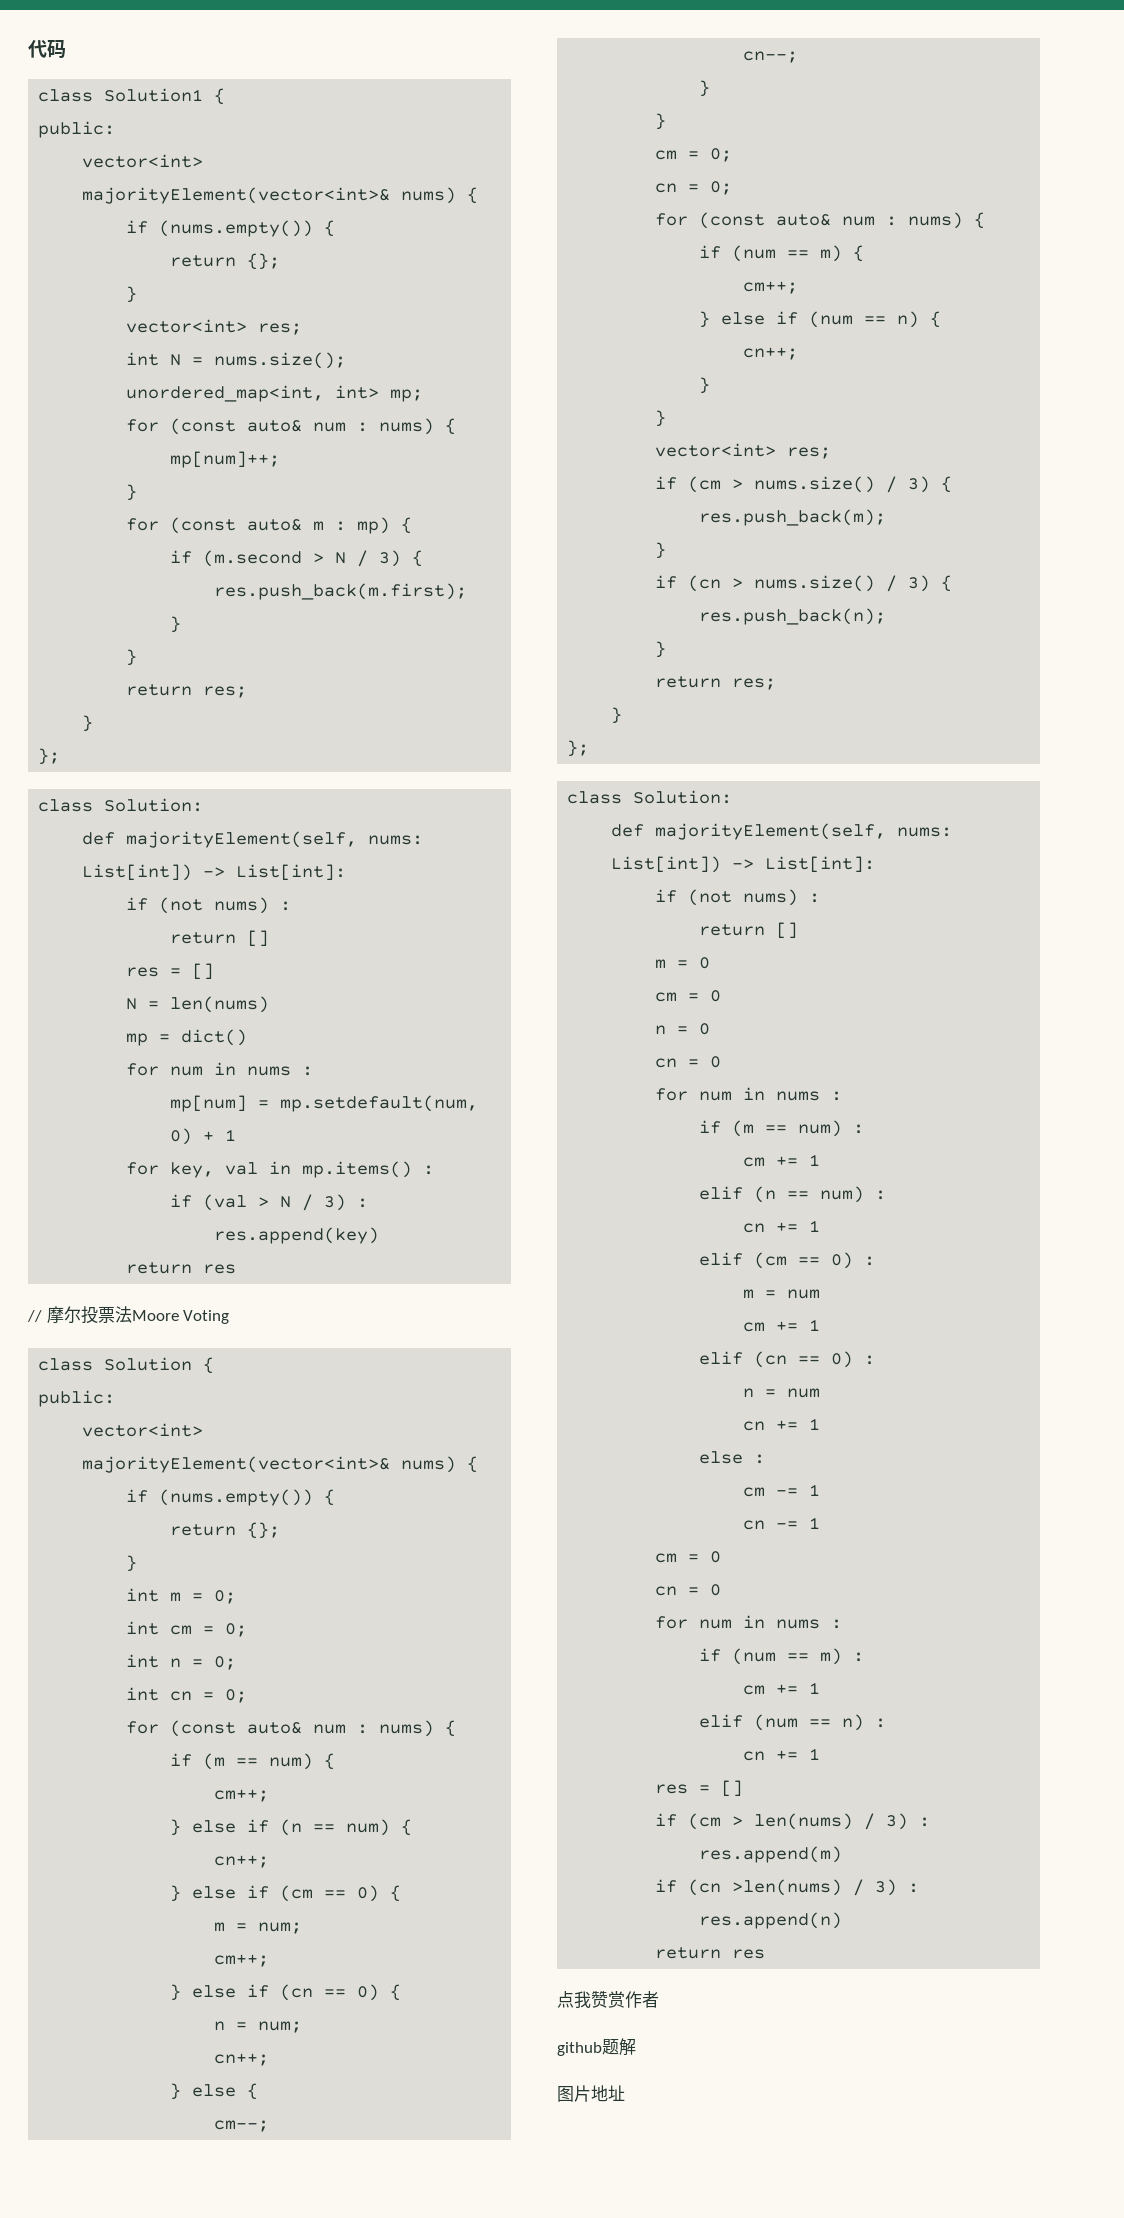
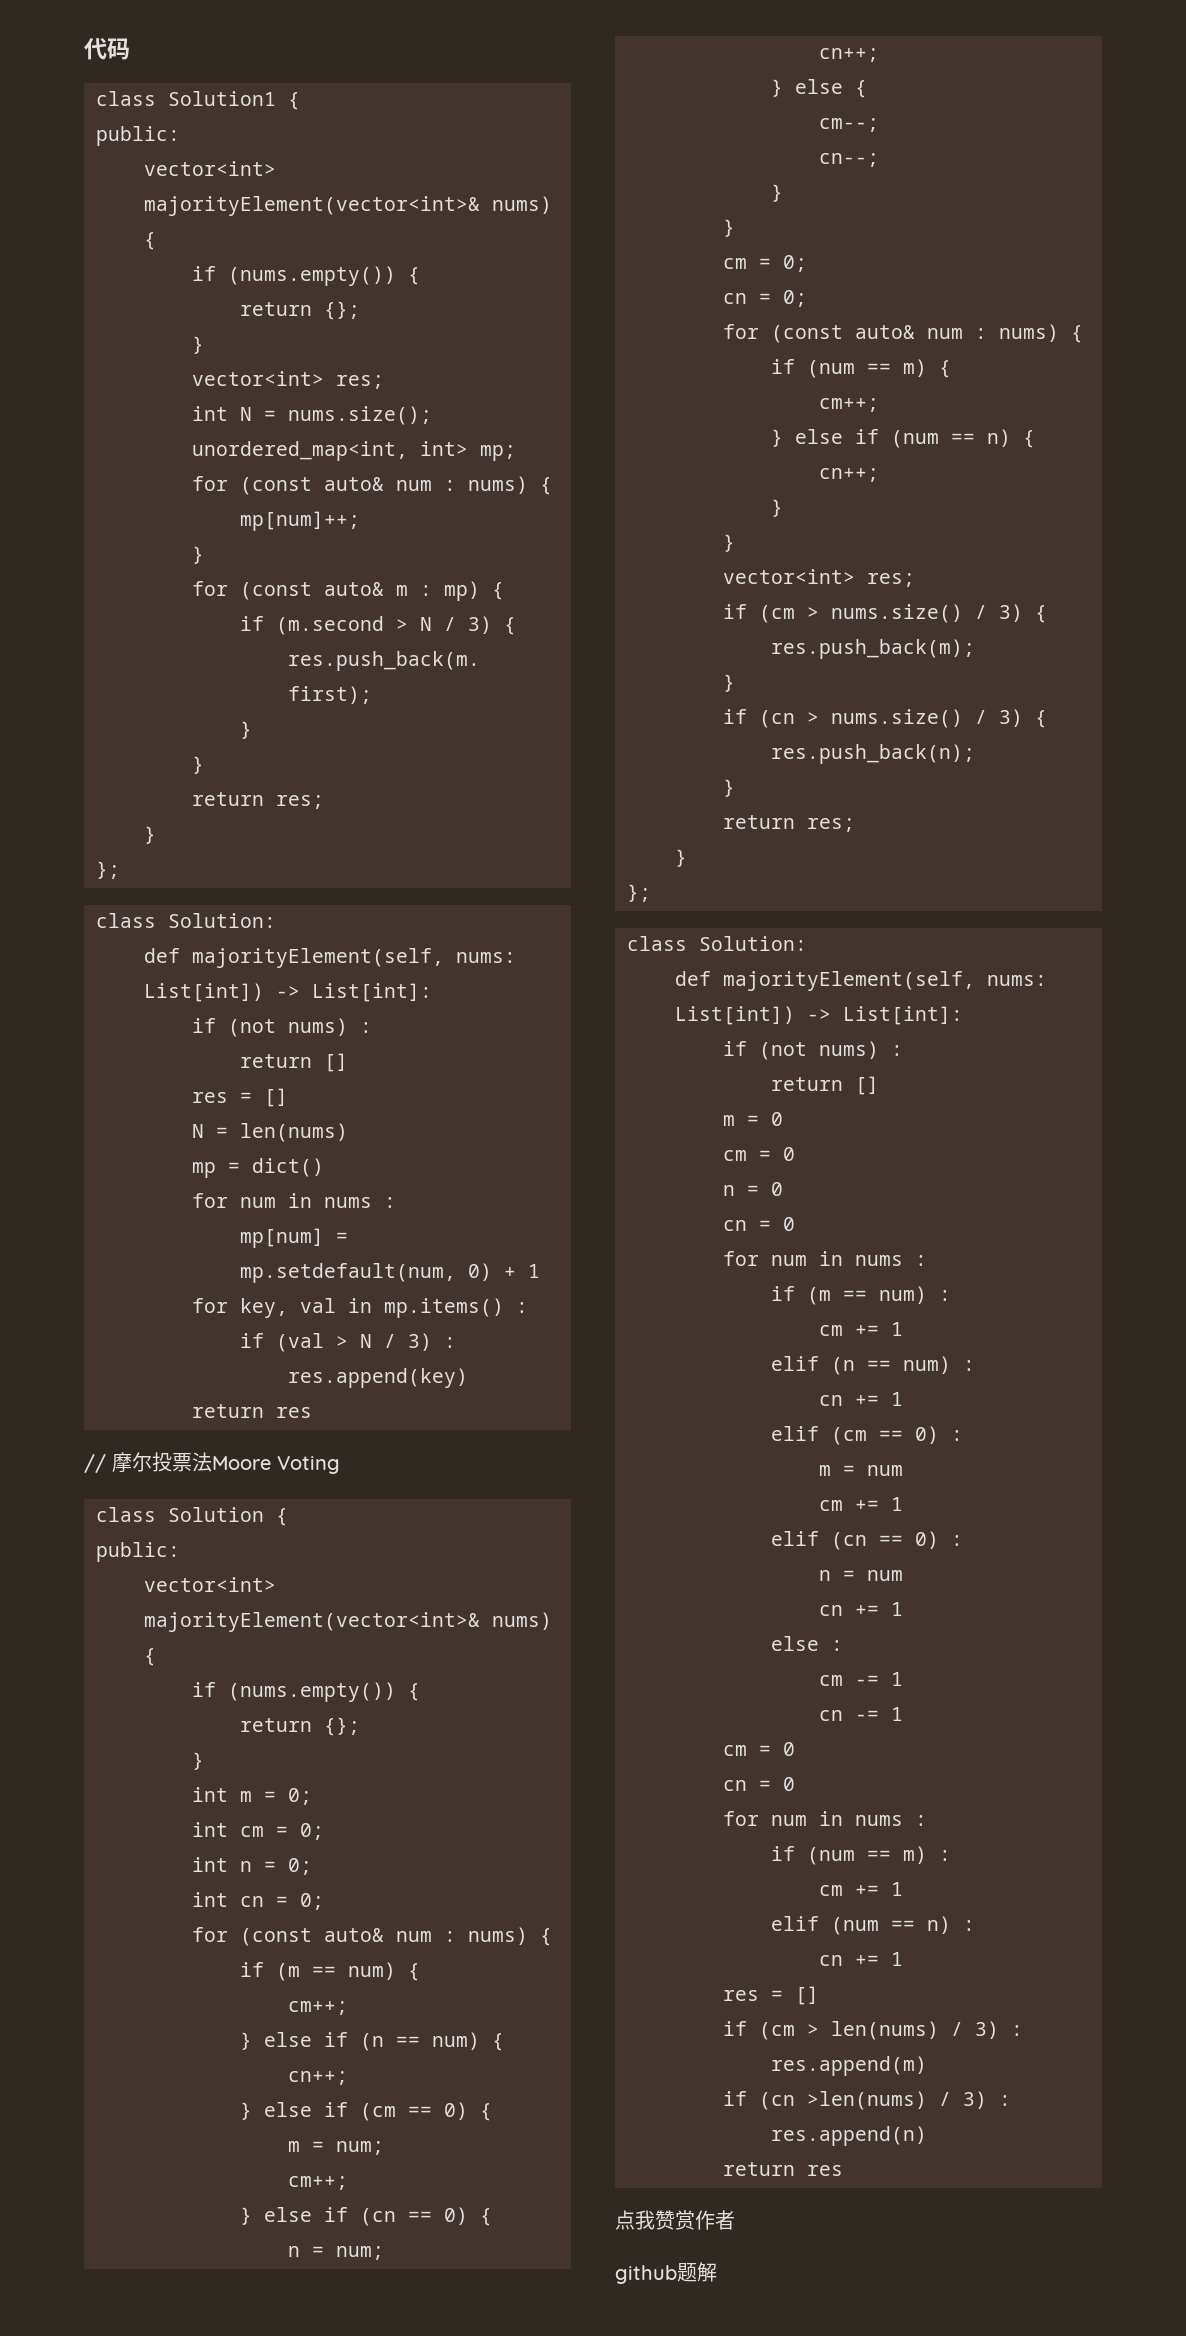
- 图片地址

